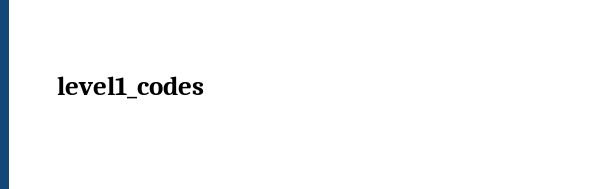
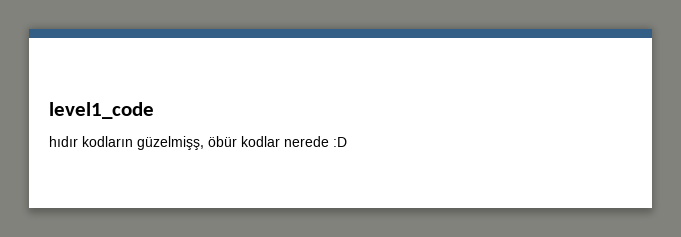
- level1_codes
+ level1_code
+ hıdır kodların güzelmişş, öbür kodlar nerede :D

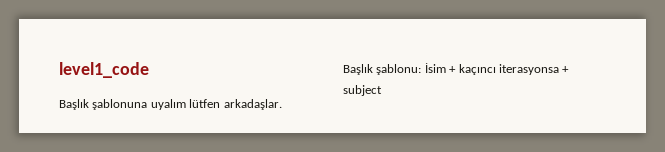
- hıdır kodların güzelmişş, öbür kodlar nerede :D
+ Başlık şablonuna uyalım lütfen arkadaşlar.
+ Başlık şablonu: İsim + kaçıncı iterasyonsa + subject

